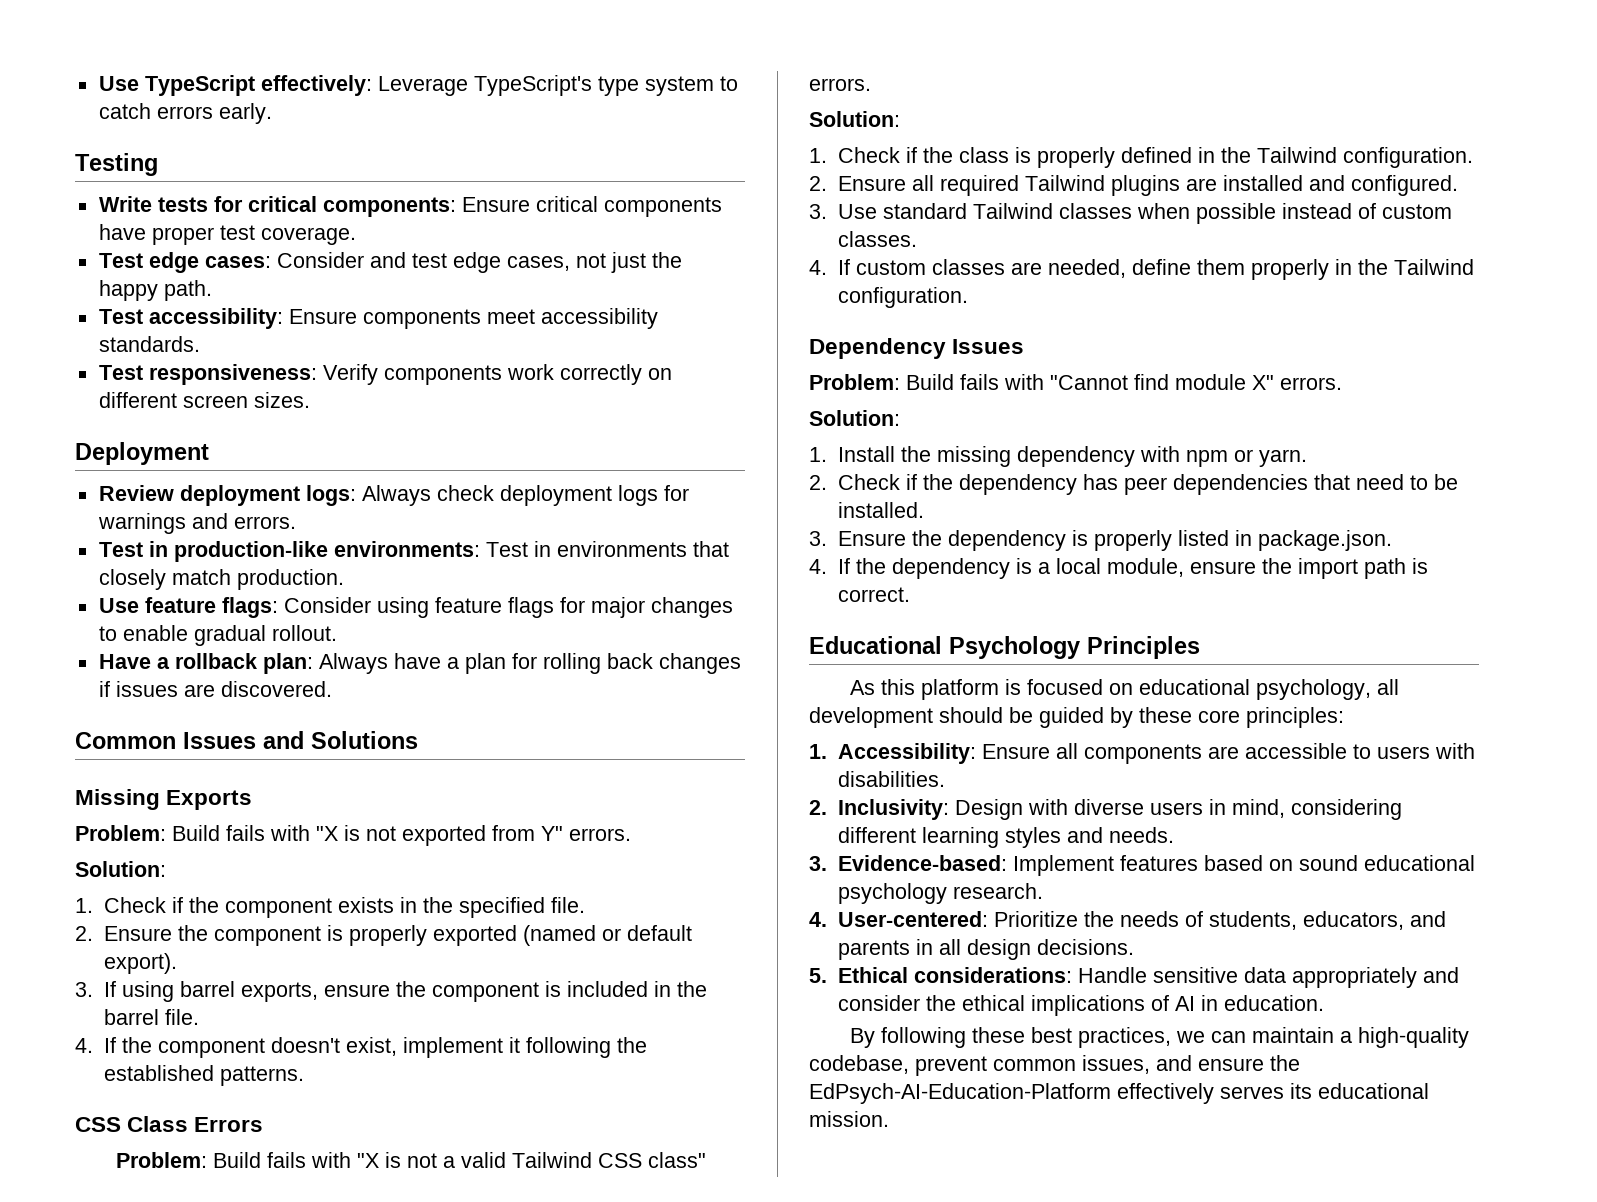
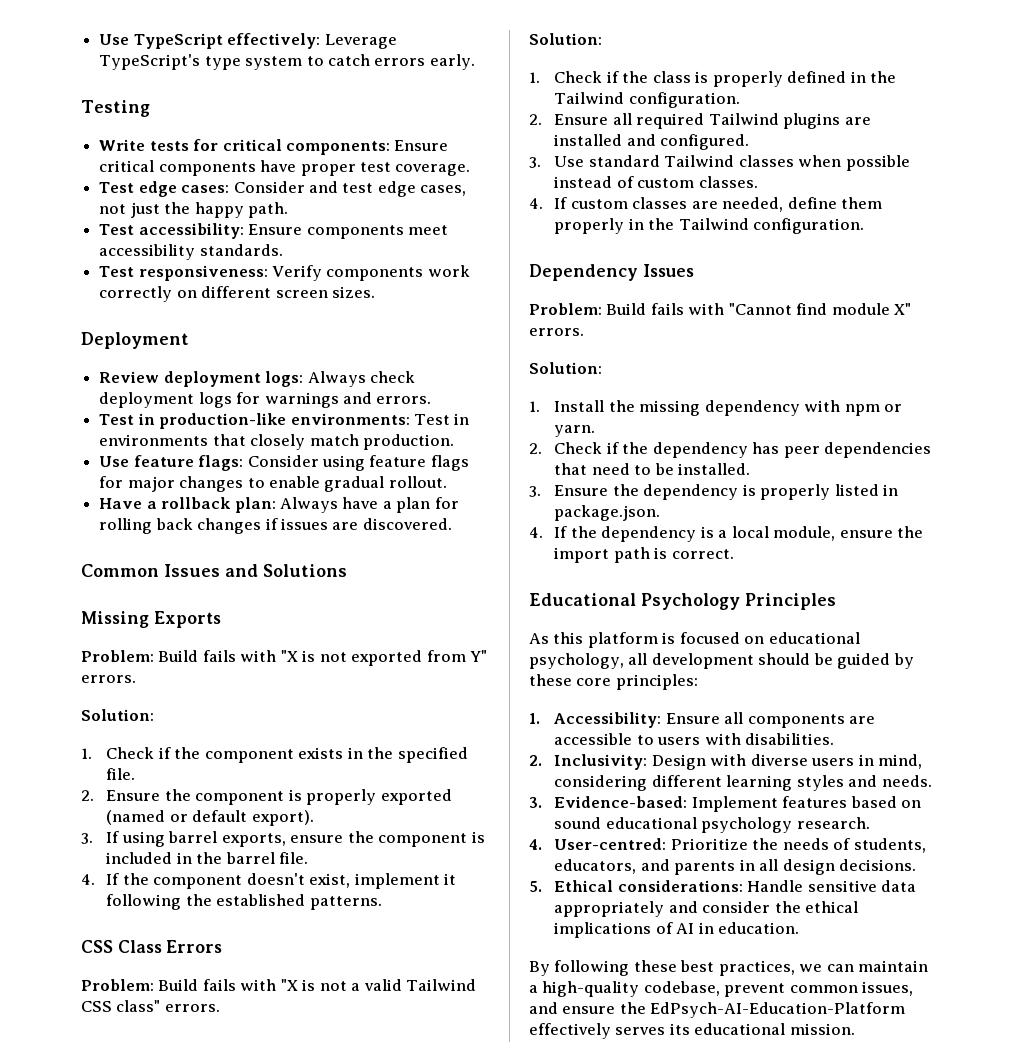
- 4. User-centered: Prioritize the needs of students, educators, and parents in all design decisions.
+ 4. User-centred: Prioritize the needs of students, educators, and parents in all design decisions.

